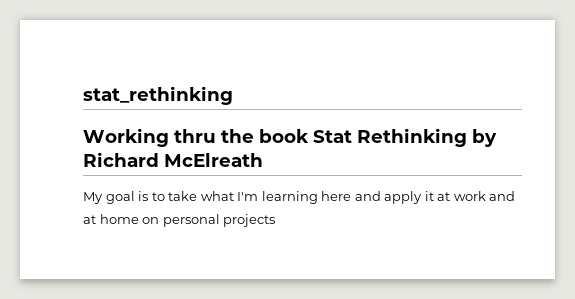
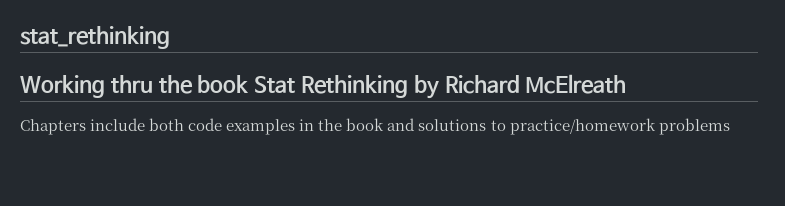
- My goal is to take what I'm learning here and apply it at work and at home on personal projects
+ Chapters include both code examples in the book and solutions to practice/homework problems

